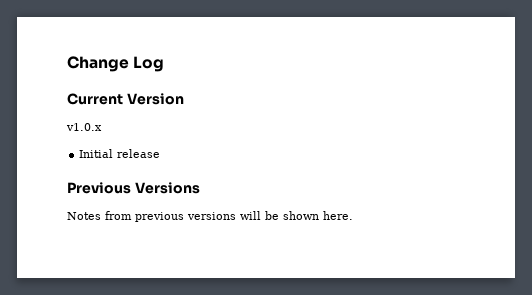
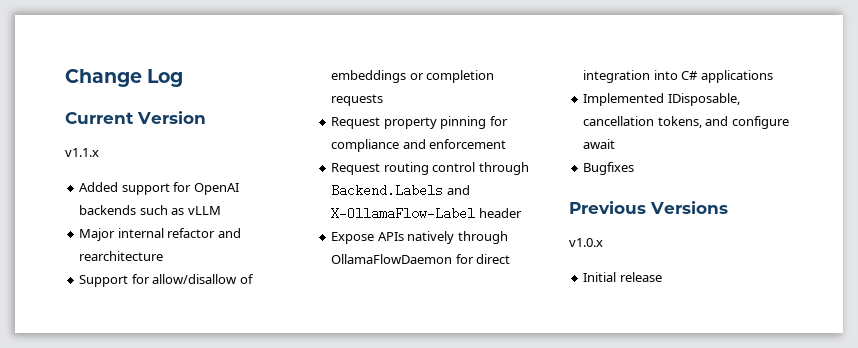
+ v1.1.x
+ Added support for OpenAI backends such as vLLM
+ Major internal refactor and rearchitecture
+ Support for allow/disallow of embeddings or completion requests
+ Request property pinning for compliance and enforcement
+ Request routing control through Backend.Labels and X-OllamaFlow-Label header
+ Expose APIs natively through OllamaFlowDaemon for direct integration into C# applications
+ Implemented IDisposable, cancellation tokens, and configure await
+ Bugfixes
+ Previous Versions
  v1.0.x
  Initial release
- Previous Versions
- Notes from previous versions will be shown here.

